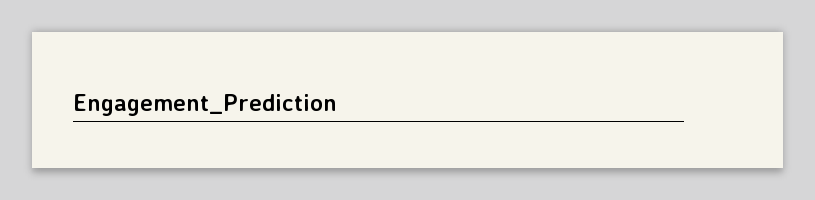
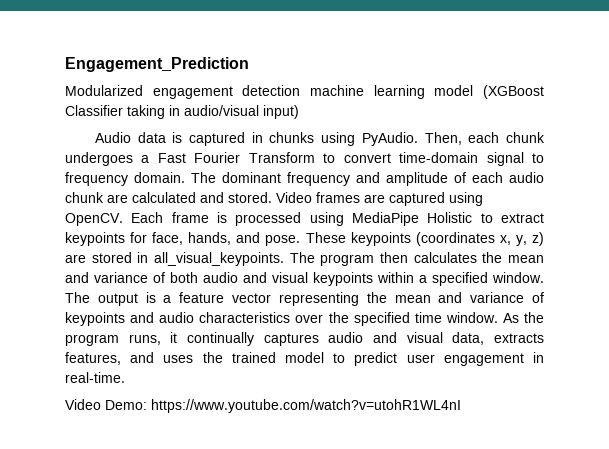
+ Modularized engagement detection machine learning model (XGBoost Classifier taking in audio/visual input)
+ Audio data is captured in chunks using PyAudio. Then, each chunk undergoes a Fast Fourier Transform to convert time-domain signal to frequency domain. The dominant frequency and amplitude of each audio chunk are calculated and stored. Video frames are captured using OpenCV. Each frame is processed using MediaPipe Holistic to extract keypoints for face, hands, and pose. These keypoints (coordinates x, y, z) are stored in all_visual_keypoints. The program then calculates the mean and variance of both audio and visual keypoints within a specified window. The output is a feature vector representing the mean and variance of keypoints and audio characteristics over the specified time window. As the program runs, it continually captures audio and visual data, extracts features, and uses the trained model to predict user engagement in real-time.
+ Video Demo: https://www.youtube.com/watch?v=utohR1WL4nI

